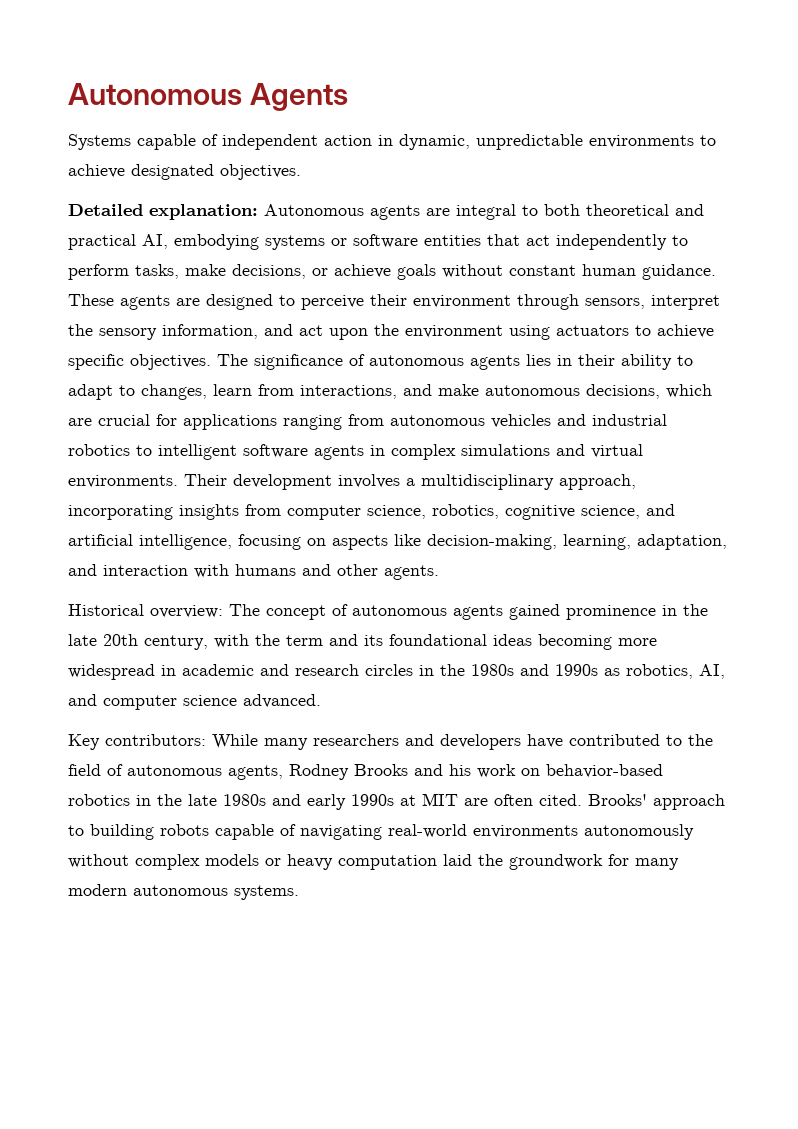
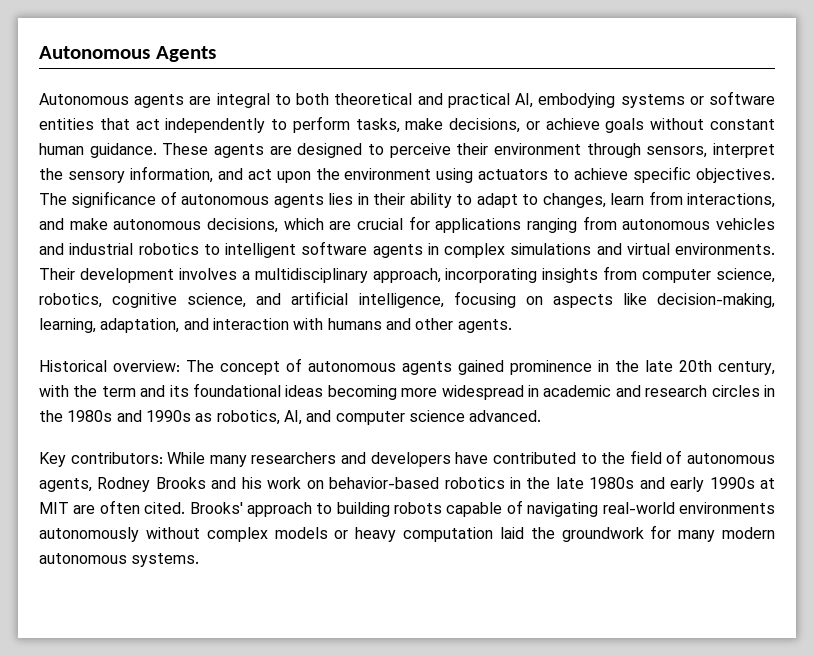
- Systems capable of independent action in dynamic, unpredictable environments to achieve designated objectives.
- Detailed explanation: Autonomous agents are integral to both theoretical and practical AI, embodying systems or software entities that act independently to perform tasks, make decisions, or achieve goals without constant human guidance.
+ Autonomous agents are integral to both theoretical and practical AI, embodying systems or software entities that act independently to perform tasks, make decisions, or achieve goals without constant human guidance.

